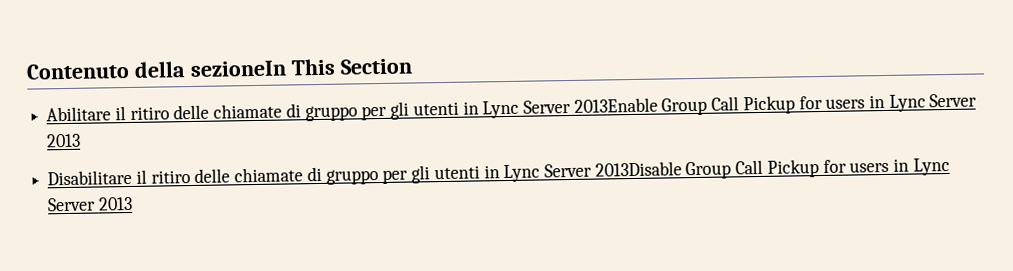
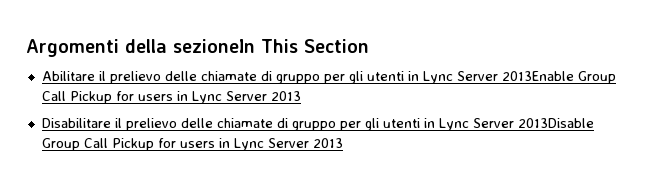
- Contenuto della sezioneIn This Section
+ Argomenti della sezioneIn This Section
- Abilitare il ritiro delle chiamate di gruppo per gli utenti in Lync Server 2013Enable Group Call Pickup for users in Lync Server 2013
+ Abilitare il prelievo delle chiamate di gruppo per gli utenti in Lync Server 2013Enable Group Call Pickup for users in Lync Server 2013
- Disabilitare il ritiro delle chiamate di gruppo per gli utenti in Lync Server 2013Disable Group Call Pickup for users in Lync Server 2013
+ Disabilitare il prelievo delle chiamate di gruppo per gli utenti in Lync Server 2013Disable Group Call Pickup for users in Lync Server 2013

